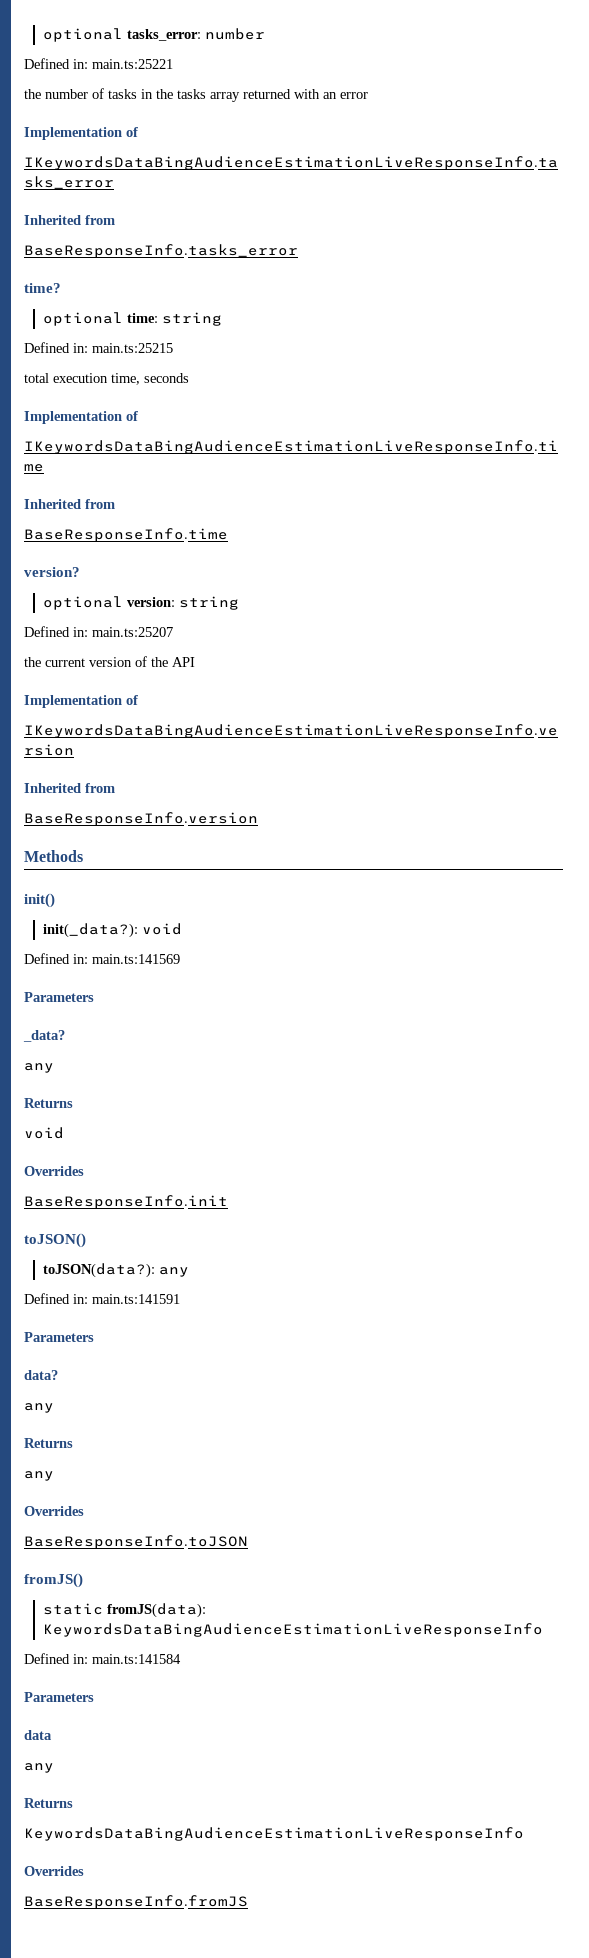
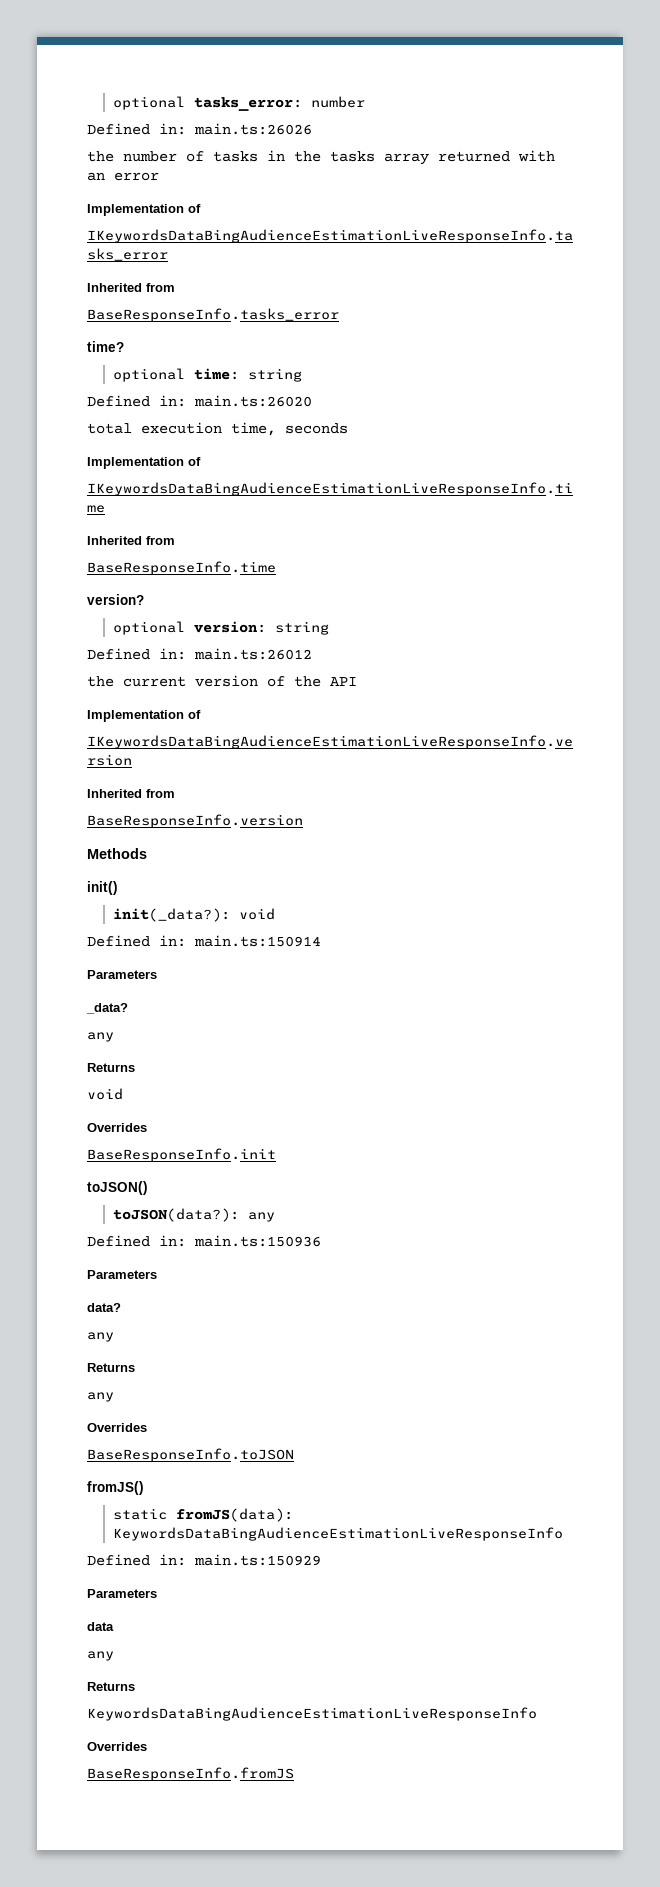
- Defined in: main.ts:25221
+ Defined in: main.ts:26026
- Defined in: main.ts:25215
+ Defined in: main.ts:26020
- Defined in: main.ts:25207
+ Defined in: main.ts:26012
- Defined in: main.ts:141569
+ Defined in: main.ts:150914
- Defined in: main.ts:141591
+ Defined in: main.ts:150936
- Defined in: main.ts:141584
+ Defined in: main.ts:150929

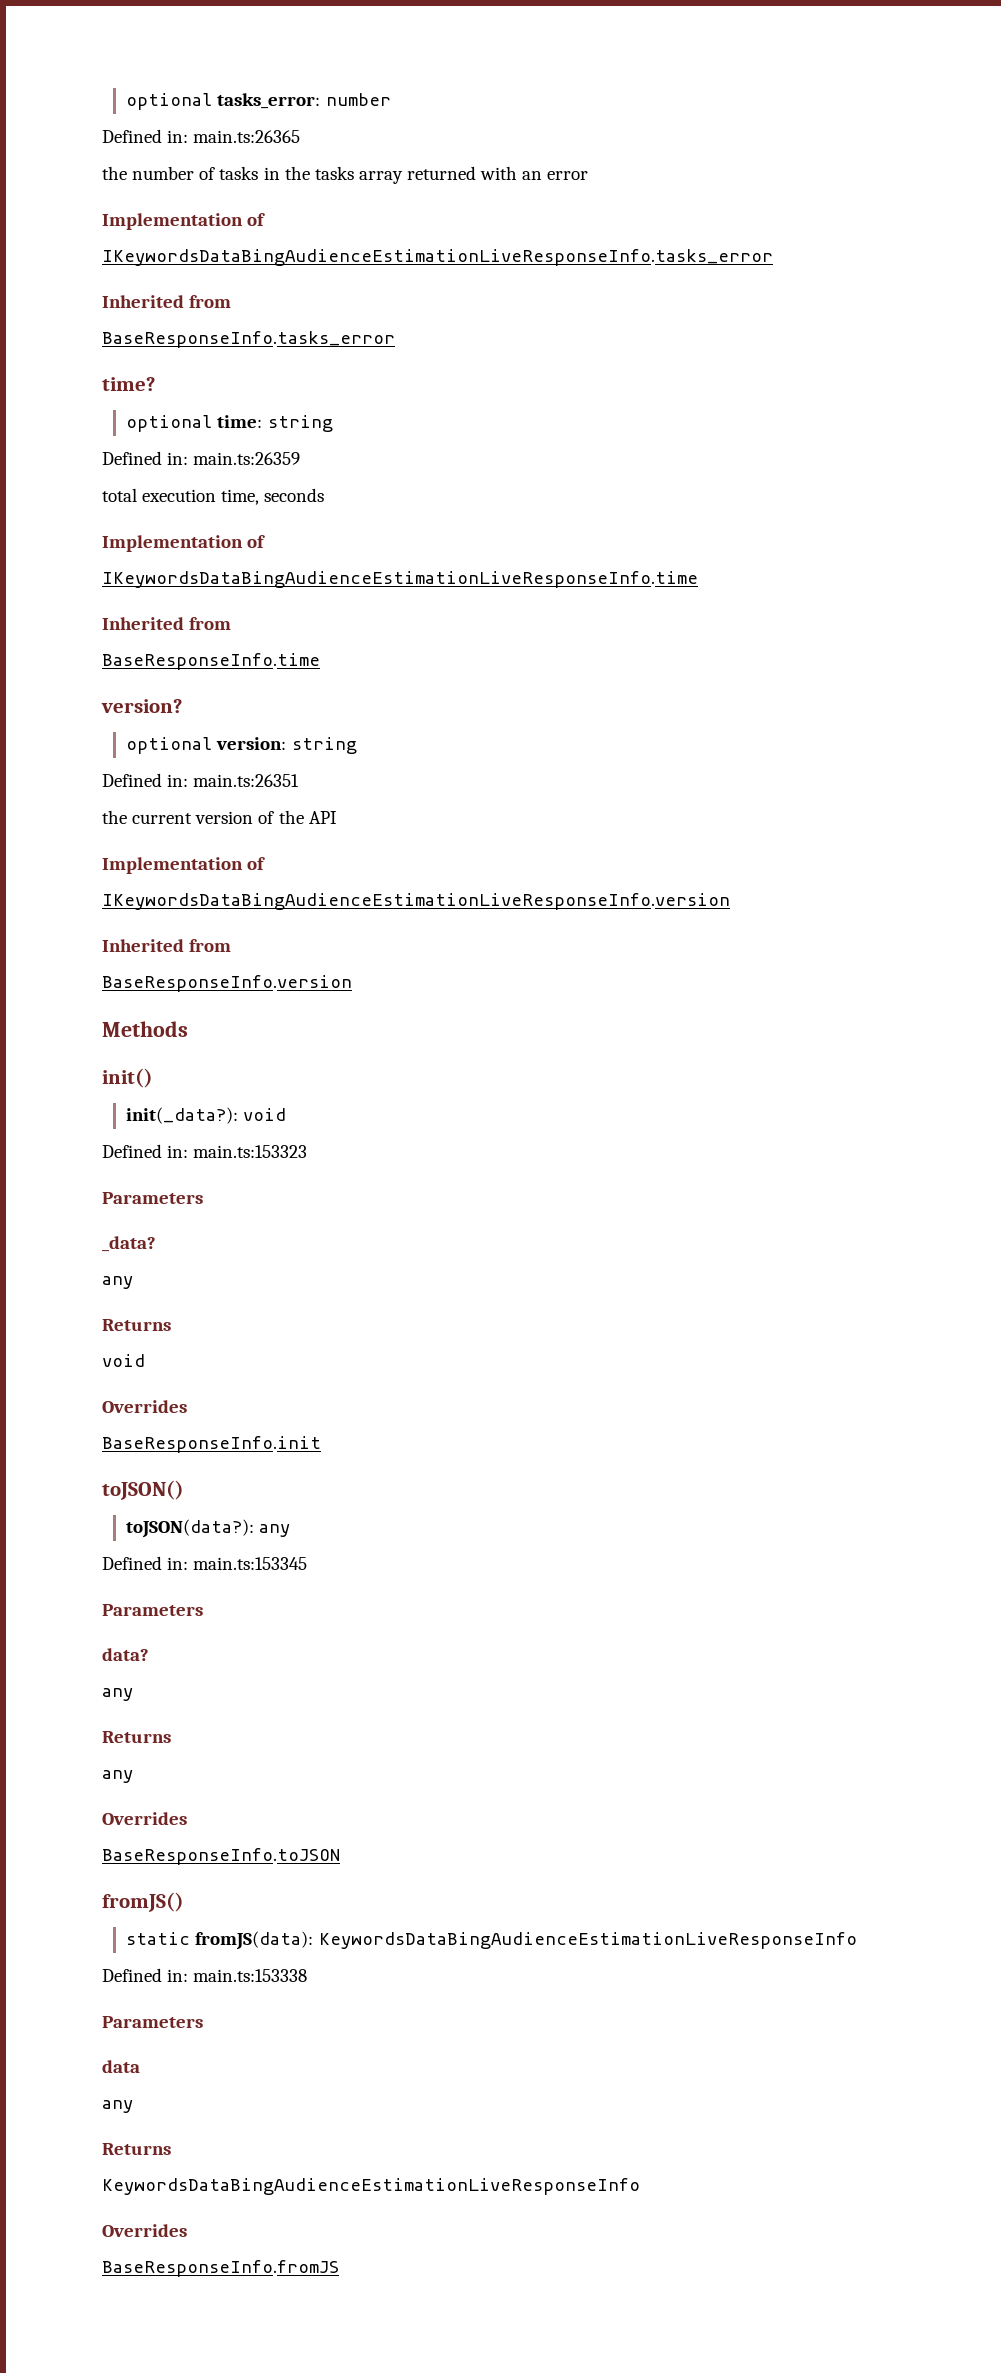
- Defined in: main.ts:26026
+ Defined in: main.ts:26365
- Defined in: main.ts:26020
+ Defined in: main.ts:26359
- Defined in: main.ts:26012
+ Defined in: main.ts:26351
- Defined in: main.ts:150914
+ Defined in: main.ts:153323
- Defined in: main.ts:150936
+ Defined in: main.ts:153345
- Defined in: main.ts:150929
+ Defined in: main.ts:153338

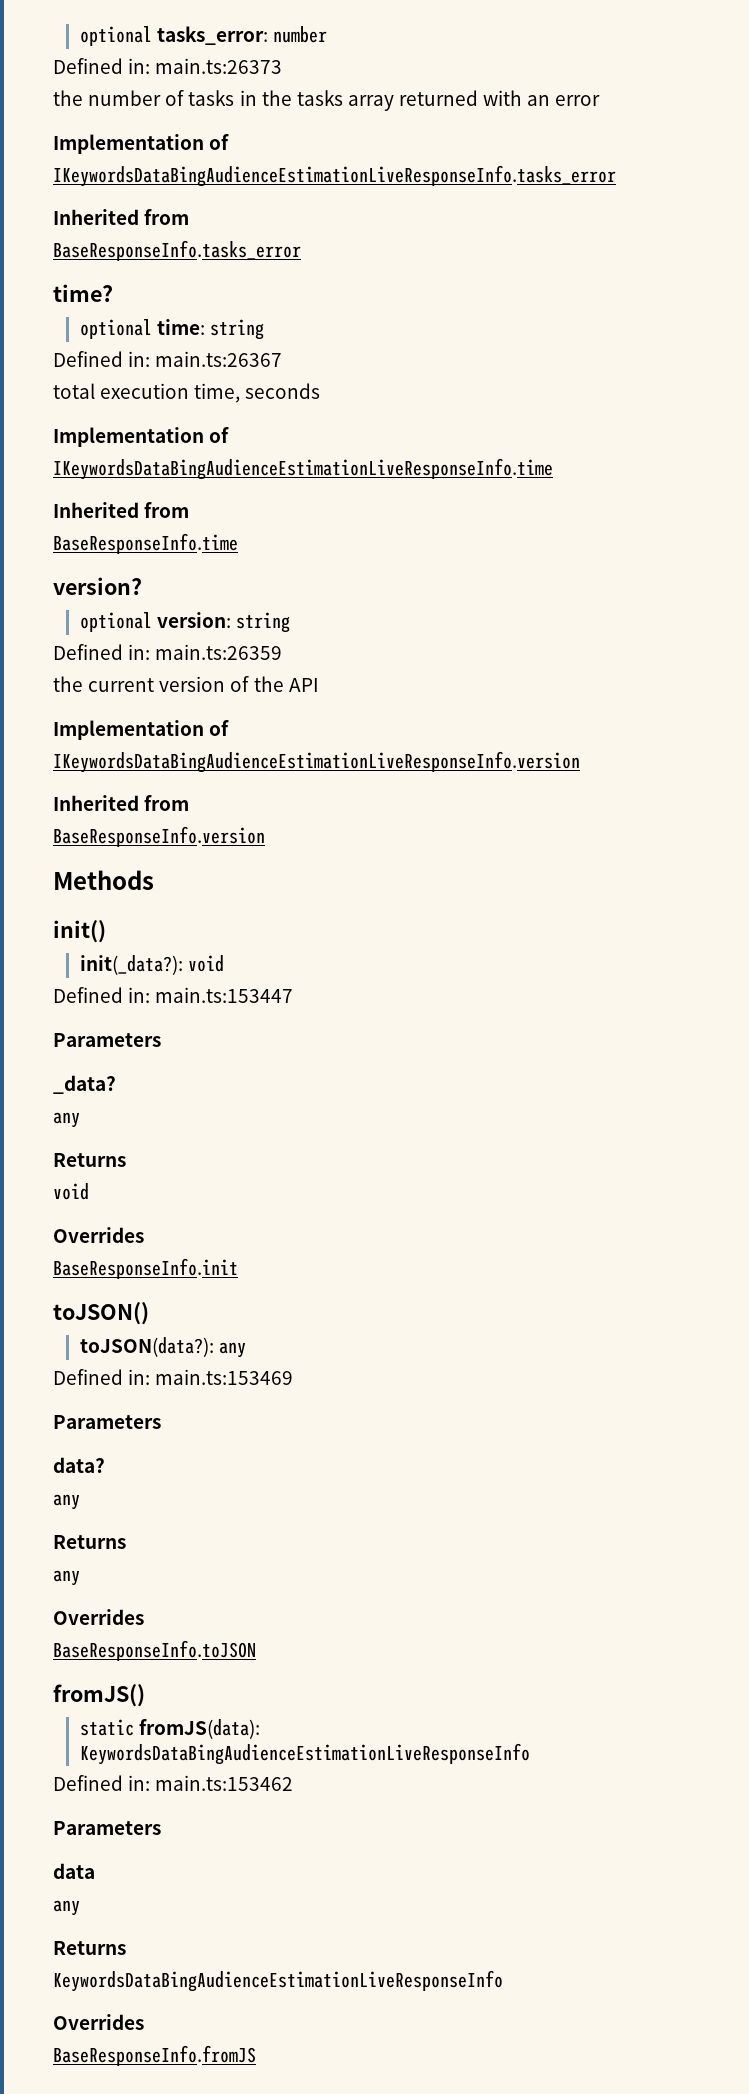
- Defined in: main.ts:26365
+ Defined in: main.ts:26373
- Defined in: main.ts:26359
+ Defined in: main.ts:26367
- Defined in: main.ts:26351
+ Defined in: main.ts:26359
- Defined in: main.ts:153323
+ Defined in: main.ts:153447
- Defined in: main.ts:153345
+ Defined in: main.ts:153469
- Defined in: main.ts:153338
+ Defined in: main.ts:153462

